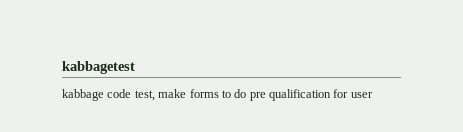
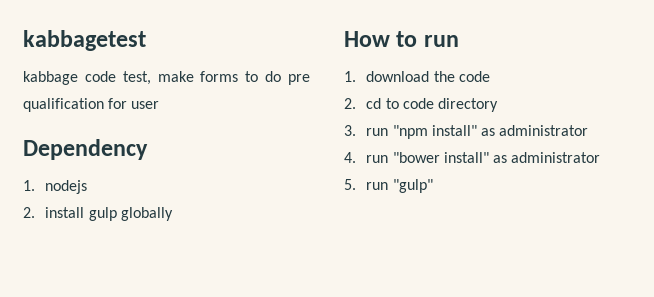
+ Dependency
+ 1. nodejs
+ 2. install gulp globally
+ How to run
+ 1. download the code
+ 2. cd to code directory
+ 3. run "npm install" as administrator
+ 4. run "bower install" as administrator
+ 5. run "gulp"

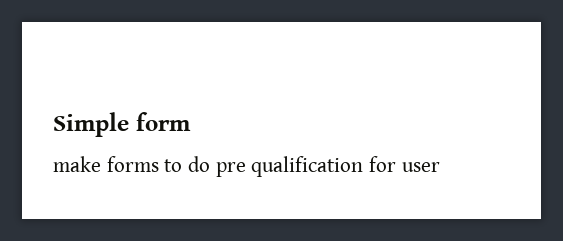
- kabbagetest
- kabbage code test, make forms to do pre qualification for user
+ Simple form
+ make forms to do pre qualification for user
- Dependency
- 1. nodejs
- 2. install gulp globally
- How to run
- 1. download the code
- 2. cd to code directory
- 3. run "npm install" as administrator
- 4. run "bower install" as administrator
- 5. run "gulp"

